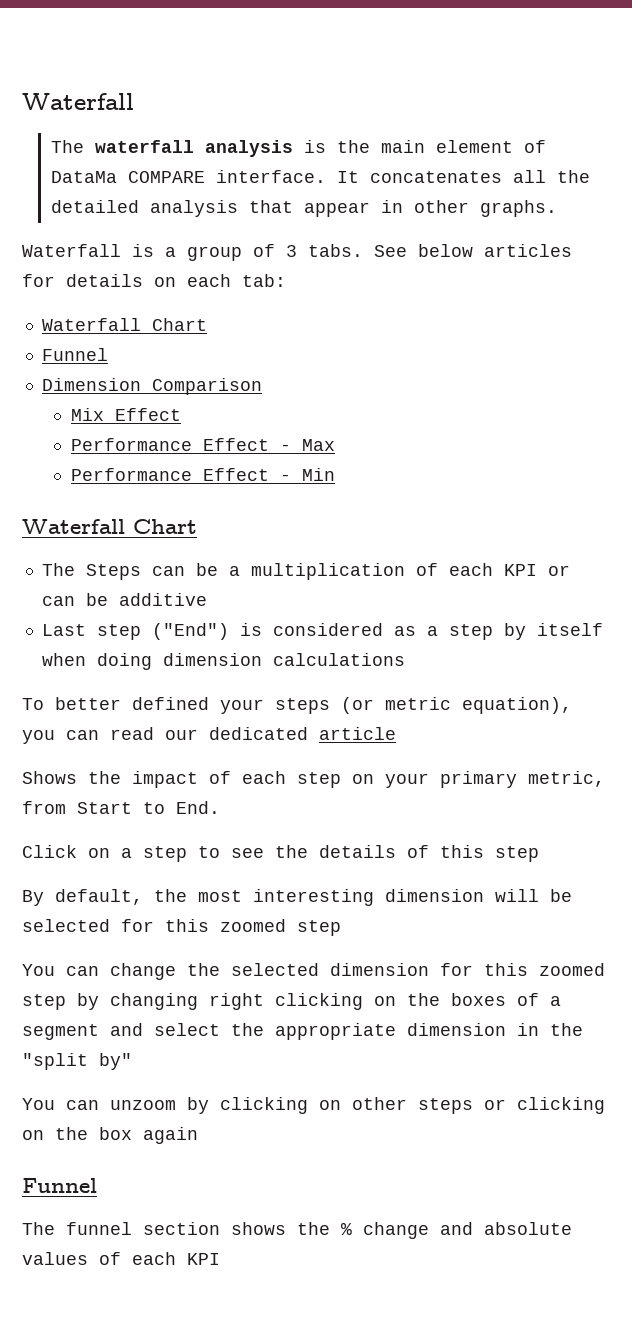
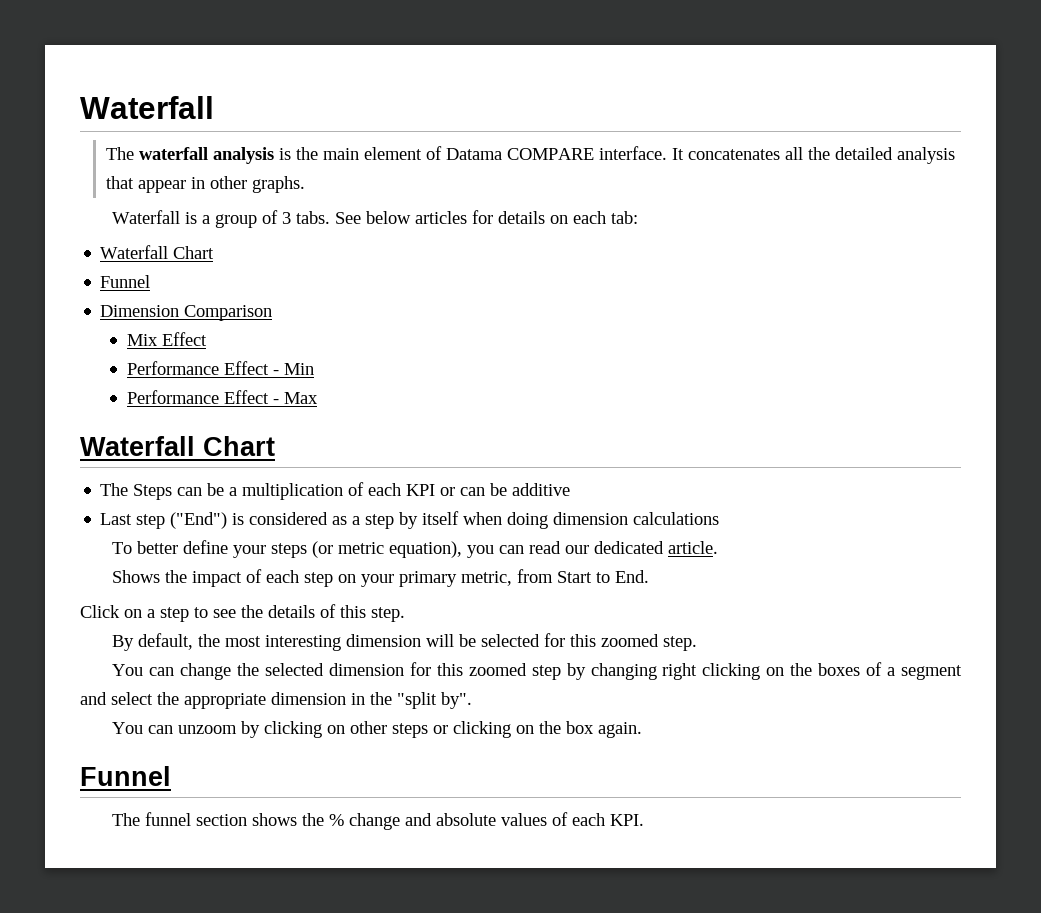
- The waterfall analysis is the main element of DataMa COMPARE interface.
+ The waterfall analysis is the main element of Datama COMPARE interface.
+ Performance Effect - Min
  Performance Effect - Max
- Performance Effect - Min
- To better defined your steps (or metric equation), you can read our dedicated article
+ To better define your steps (or metric equation), you can read our dedicated article.
- Click on a step to see the details of this step
+ Click on a step to see the details of this step.
- By default, the most interesting dimension will be selected for this zoomed step
+ By default, the most interesting dimension will be selected for this zoomed step.
- You can change the selected dimension for this zoomed step by changing right clicking on the boxes of a segment and select the appropriate dimension in the "split by"
+ You can change the selected dimension for this zoomed step by changing right clicking on the boxes of a segment and select the appropriate dimension in the "split by".
- You can unzoom by clicking on other steps or clicking on the box again
+ You can unzoom by clicking on other steps or clicking on the box again.
- The funnel section shows the % change and absolute values of each KPI
+ The funnel section shows the % change and absolute values of each KPI.

